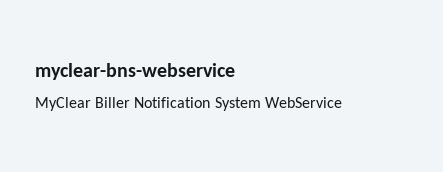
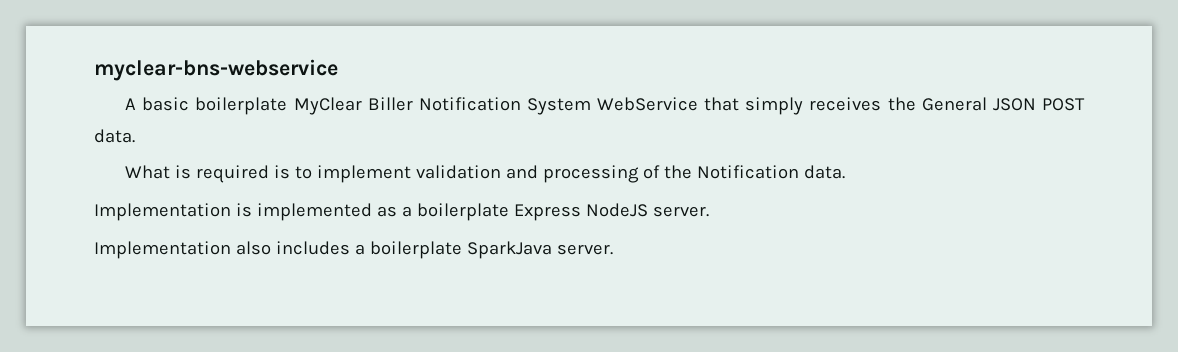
- MyClear Biller Notification System WebService
+ A basic boilerplate MyClear Biller Notification System WebService that simply receives the General JSON POST data.
+ What is required is to implement validation and processing of the Notification data.
+ Implementation is implemented as a boilerplate Express NodeJS server.
+ Implementation also includes a boilerplate SparkJava server.

